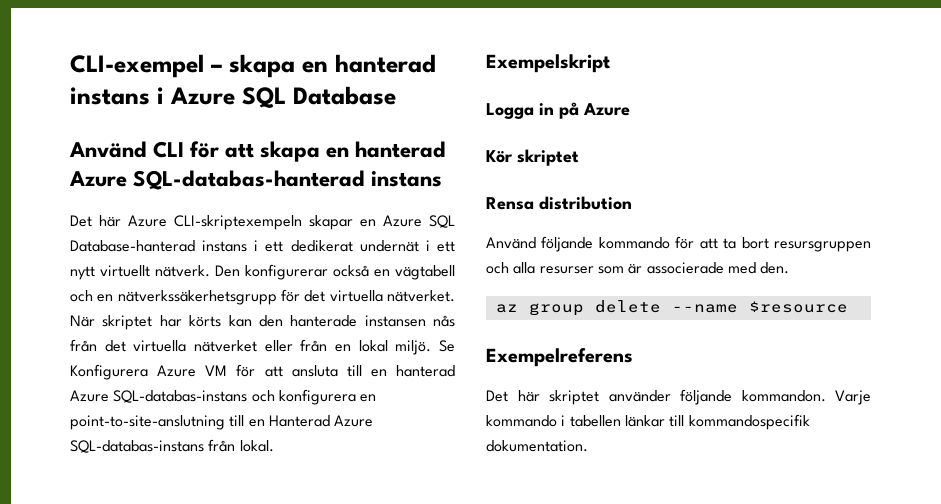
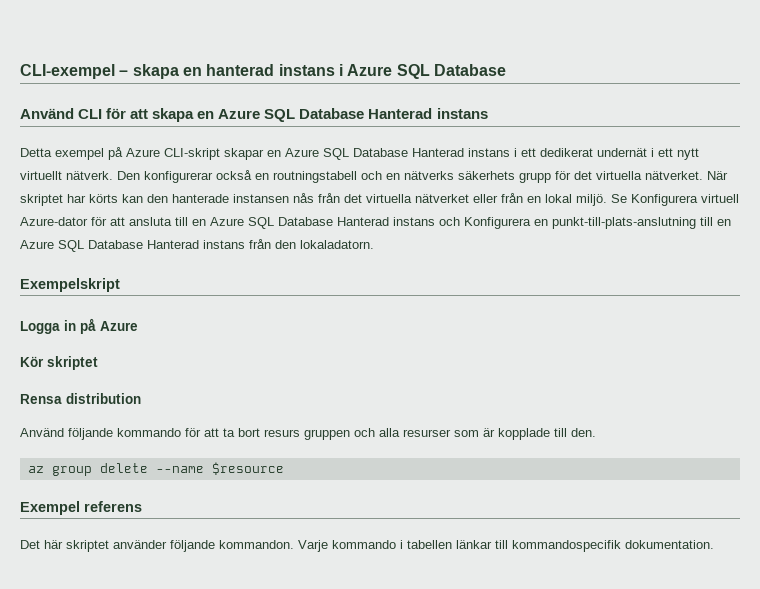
- Använd CLI för att skapa en hanterad Azure SQL-databas-hanterad instans
- Det här Azure CLI-skriptexempeln skapar en Azure SQL Database-hanterad instans i ett dedikerat undernät i ett nytt virtuellt nätverk.
+ Använd CLI för att skapa en Azure SQL Database Hanterad instans
+ Detta exempel på Azure CLI-skript skapar en Azure SQL Database Hanterad instans i ett dedikerat undernät i ett nytt virtuellt nätverk.
- Den konfigurerar också en vägtabell och en nätverkssäkerhetsgrupp för det virtuella nätverket.
+ Den konfigurerar också en routningstabell och en nätverks säkerhets grupp för det virtuella nätverket.
- Se Konfigurera Azure VM för att ansluta till en hanterad Azure SQL-databas-instans och konfigurera en point-to-site-anslutning till en Hanterad Azure SQL-databas-instans från lokal.
+ Se Konfigurera virtuell Azure-dator för att ansluta till en Azure SQL Database Hanterad instans och Konfigurera en punkt-till-plats-anslutning till en Azure SQL Database Hanterad instans från den lokaladatorn.
- Använd följande kommando för att ta bort resursgruppen och alla resurser som är associerade med den.
+ Använd följande kommando för att ta bort resurs gruppen och alla resurser som är kopplade till den.
- Exempelreferens
+ Exempel referens

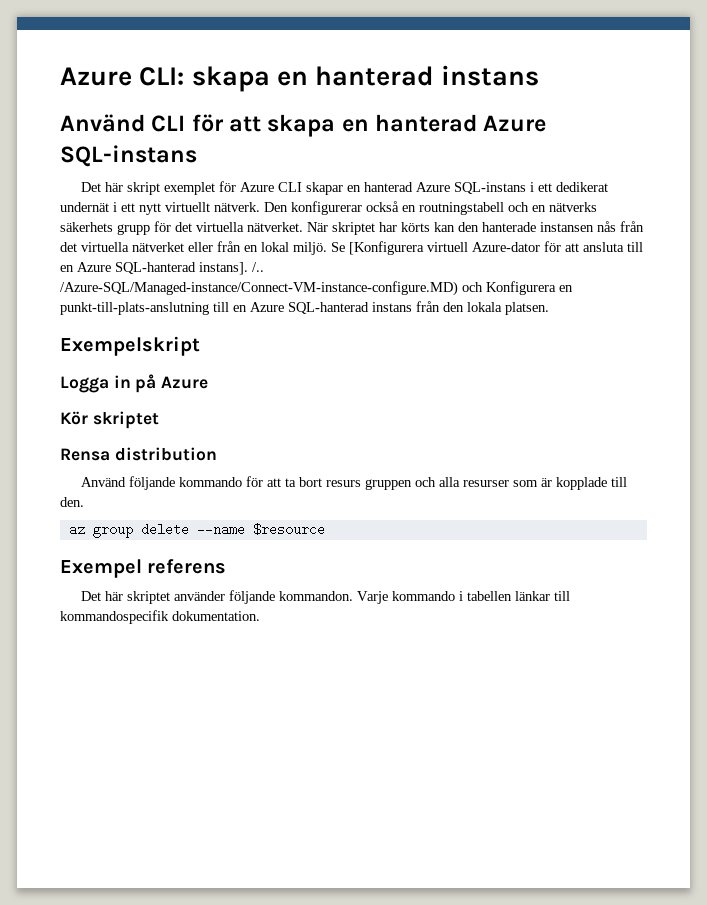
- CLI-exempel – skapa en hanterad instans i Azure SQL Database
+ Azure CLI: skapa en hanterad instans
- Använd CLI för att skapa en Azure SQL Database Hanterad instans
- Detta exempel på Azure CLI-skript skapar en Azure SQL Database Hanterad instans i ett dedikerat undernät i ett nytt virtuellt nätverk.
+ Använd CLI för att skapa en hanterad Azure SQL-instans
+ Det här skript exemplet för Azure CLI skapar en hanterad Azure SQL-instans i ett dedikerat undernät i ett nytt virtuellt nätverk.
- Se Konfigurera virtuell Azure-dator för att ansluta till en Azure SQL Database Hanterad instans och Konfigurera en punkt-till-plats-anslutning till en Azure SQL Database Hanterad instans från den lokaladatorn.
+ Se [Konfigurera virtuell Azure-dator för att ansluta till en Azure SQL-hanterad instans]. /.. /Azure-SQL/Managed-instance/Connect-VM-instance-configure.MD) och Konfigurera en punkt-till-plats-anslutning till en Azure SQL-hanterad instans från den lokala platsen.

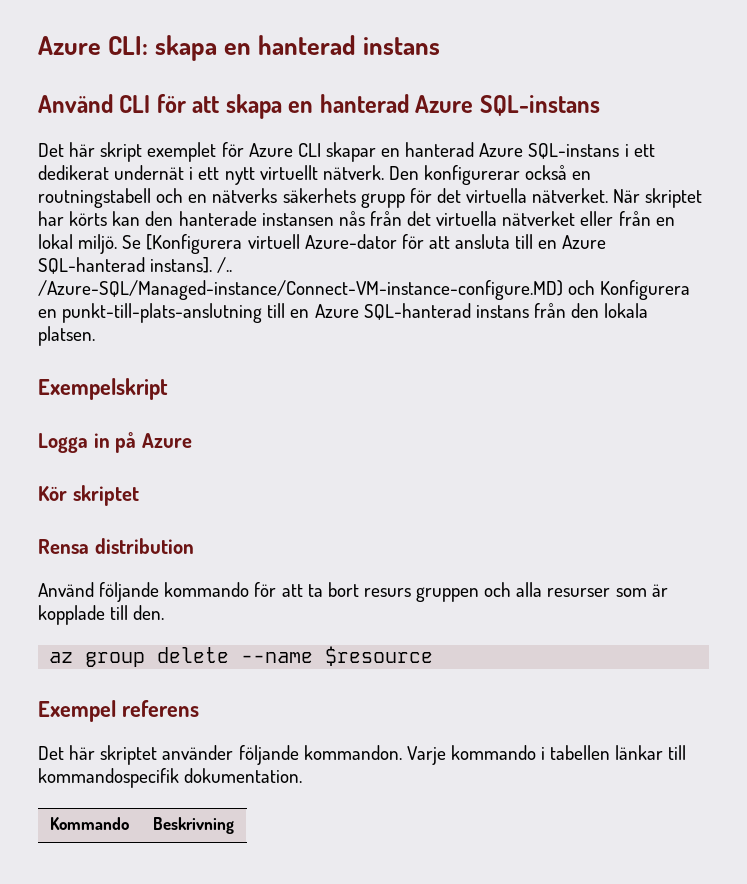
+ Kommando | Beskrivning

